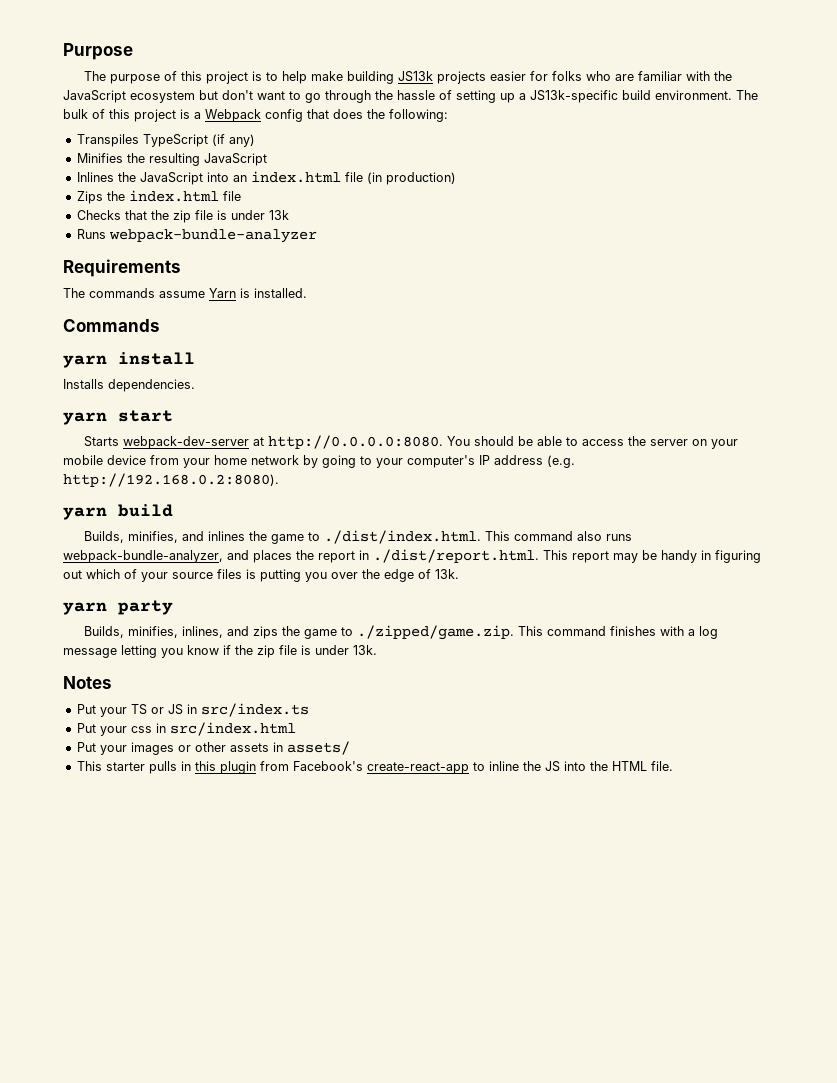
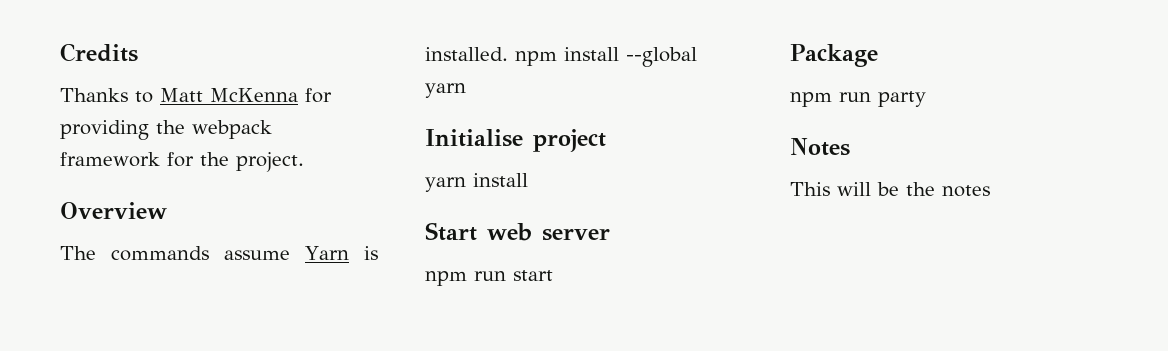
- Purpose
- The purpose of this project is to help make building JS13k projects easier for folks who are familiar with the JavaScript ecosystem but don't want to go through the hassle of setting up a JS13k-specific build environment. The bulk of this project is a Webpack config that does the following:
- Transpiles TypeScript (if any)
- Minifies the resulting JavaScript
- Inlines the JavaScript into an index.html file (in production)
- Zips the index.html file
- Checks that the zip file is under 13k
- Runs webpack-bundle-analyzer
- Requirements
+ Credits
+ Thanks to Matt McKenna for providing the webpack framework for the project.
+ Overview
- The commands assume Yarn is installed.
- Commands
+ The commands assume Yarn is installed. npm install --global yarn
+ Initialise project
  yarn install
- Installs dependencies.
- yarn start
- Starts webpack-dev-server at http://0.0.0.0:8080. You should be able to access the server on your mobile device from your home network by going to your computer's IP address (e.g. http://192.168.0.2:8080).
- yarn build
- Builds, minifies, and inlines the game to ./dist/index.html. This command also runs webpack-bundle-analyzer, and places the report in ./dist/report.html. This report may be handy in figuring out which of your source files is putting you over the edge of 13k.
- yarn party
- Builds, minifies, inlines, and zips the game to ./zipped/game.zip. This command finishes with a log message letting you know if the zip file is under 13k.
+ Start web server
+ npm run start
+ Package
+ npm run party
  Notes
- Put your TS or JS in src/index.ts
- Put your css in src/index.html
- Put your images or other assets in assets/
- This starter pulls in this plugin from Facebook's create-react-app to inline the JS into the HTML file.
+ This will be the notes

